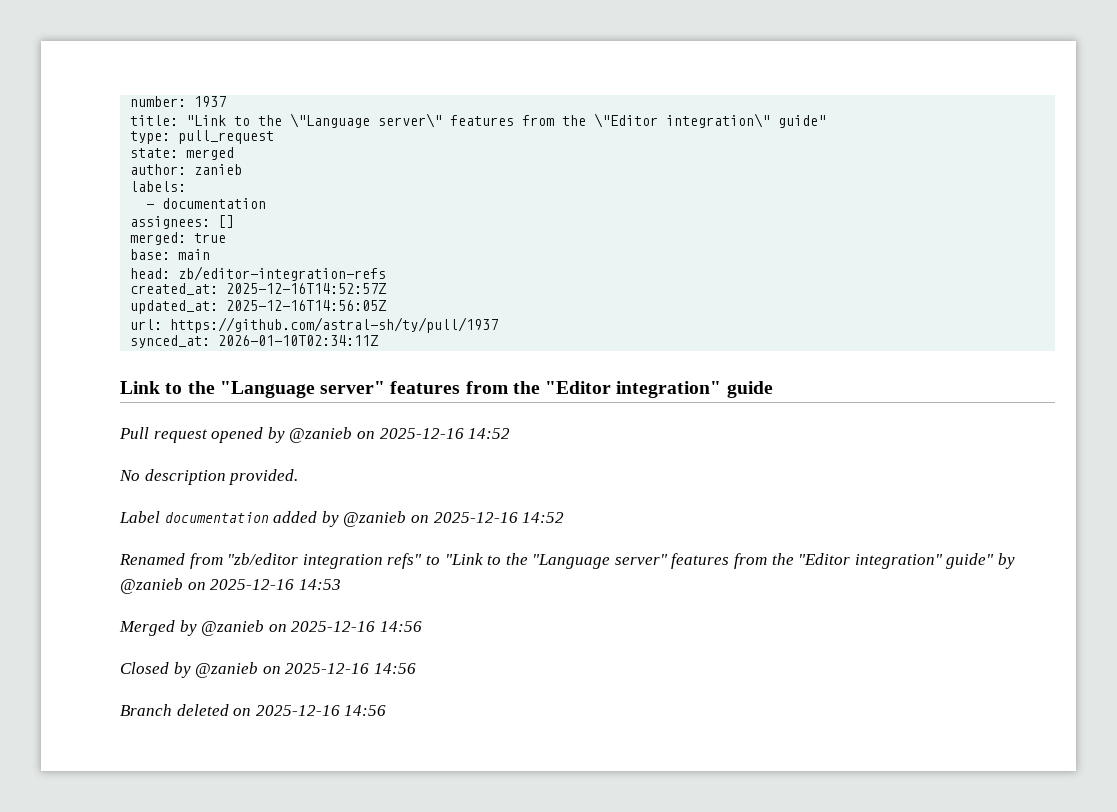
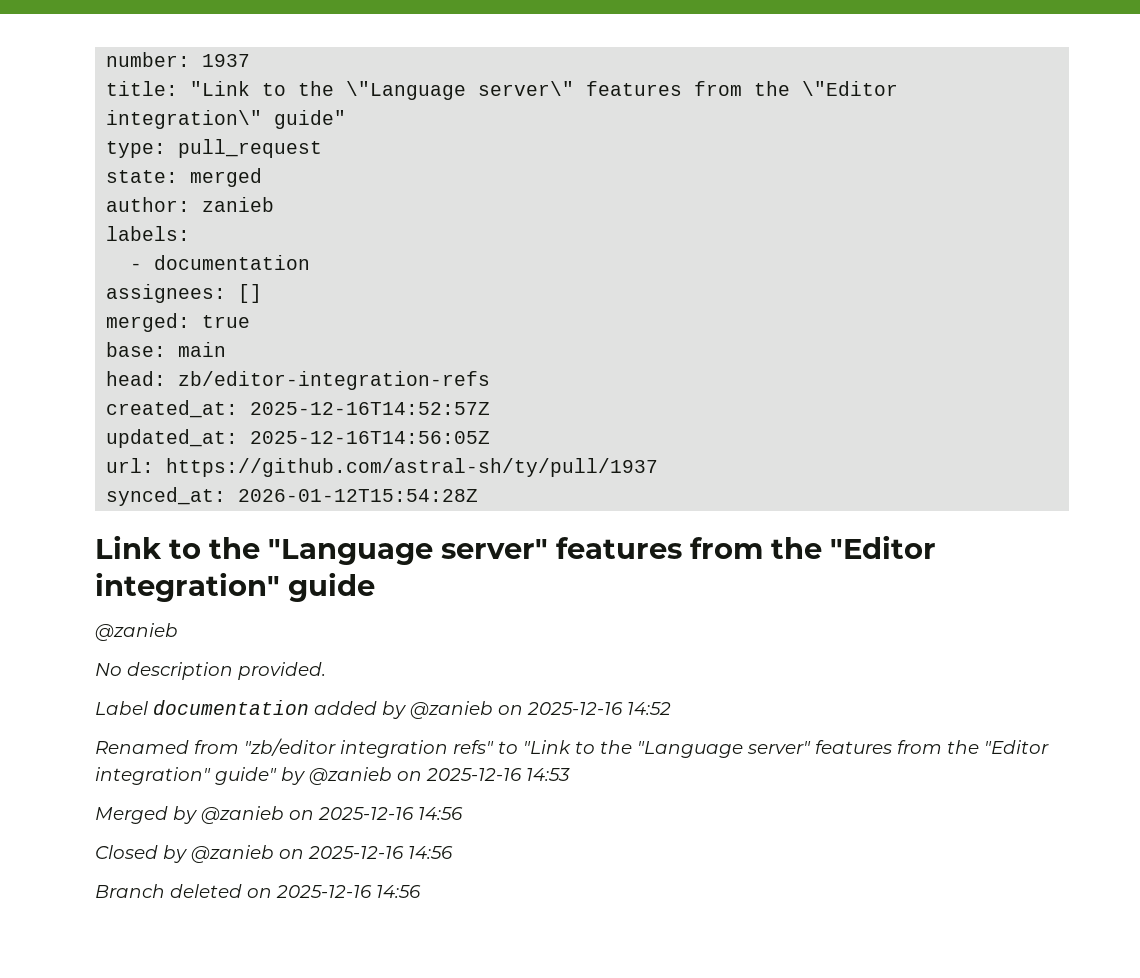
- synced_at: 2026-01-10T02:34:11Z
+ synced_at: 2026-01-12T15:54:28Z
  Link to the "Language server" features from the "Editor integration" guide
- Pull request opened by @zanieb on 2025-12-16 14:52
+ @zanieb

